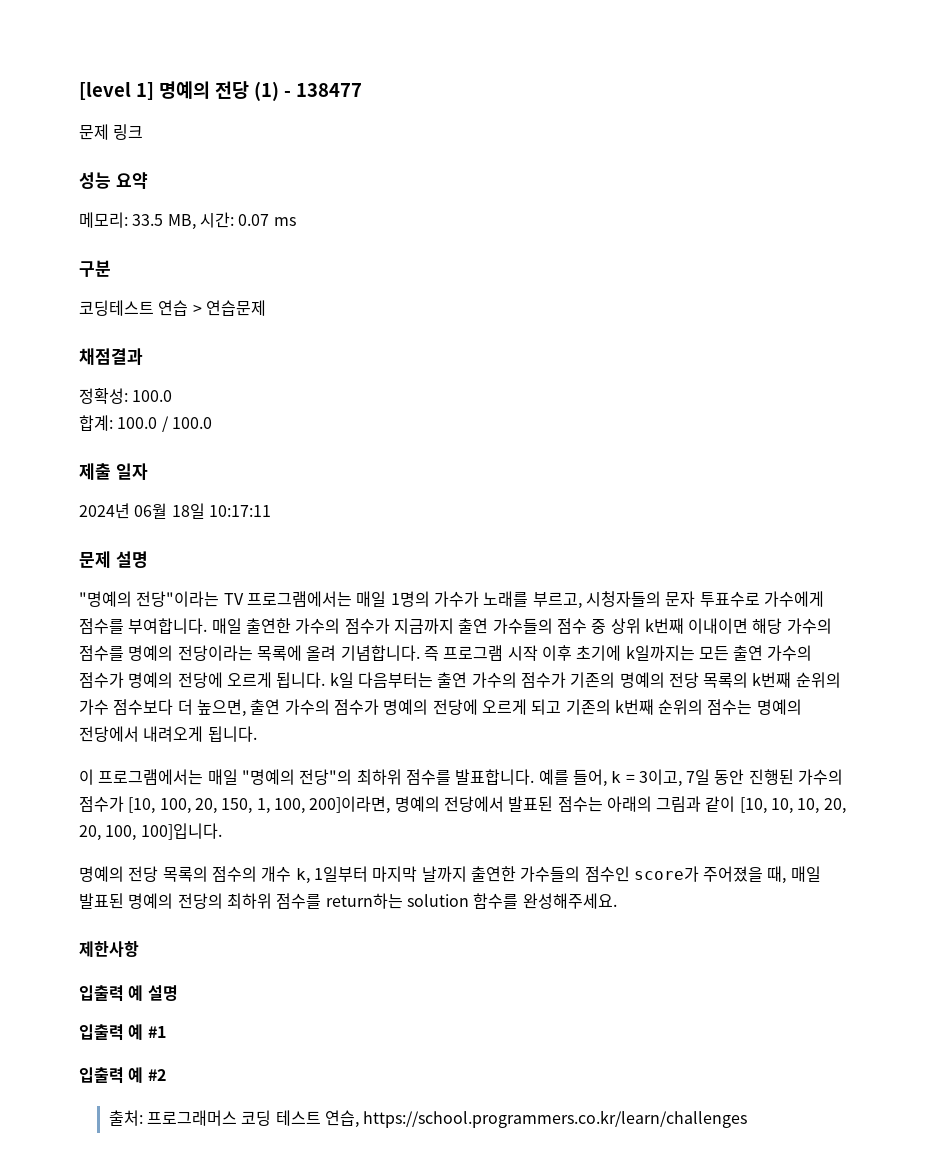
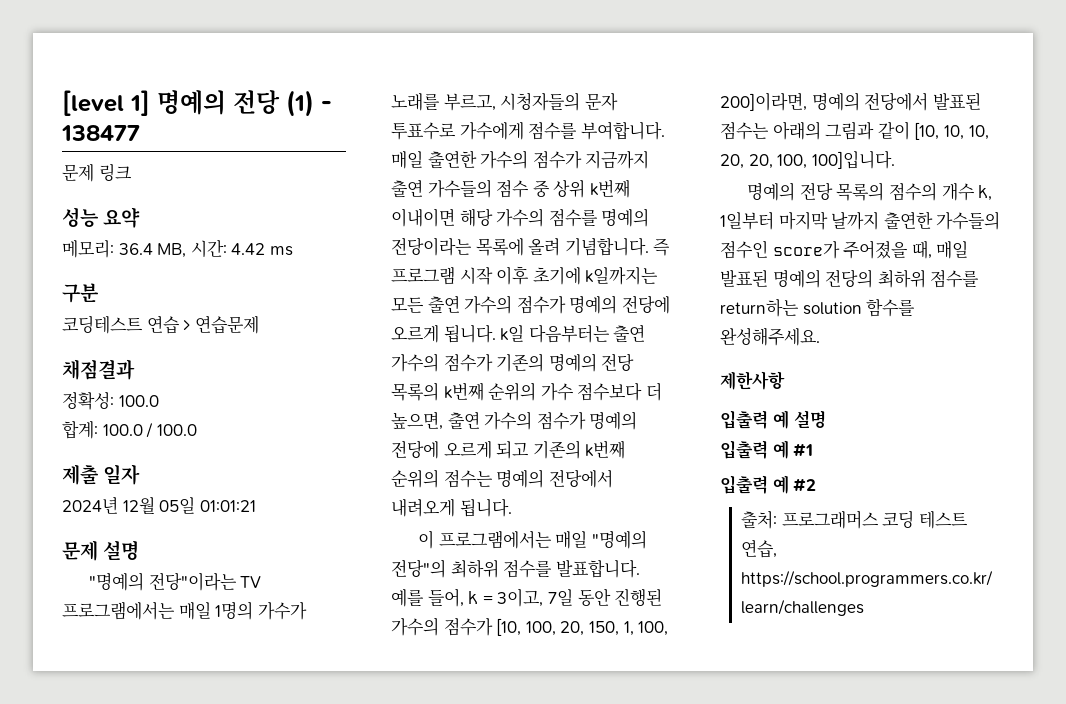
- 메모리: 33.5 MB, 시간: 0.07 ms
+ 메모리: 36.4 MB, 시간: 4.42 ms
- 2024년 06월 18일 10:17:11
+ 2024년 12월 05일 01:01:21

